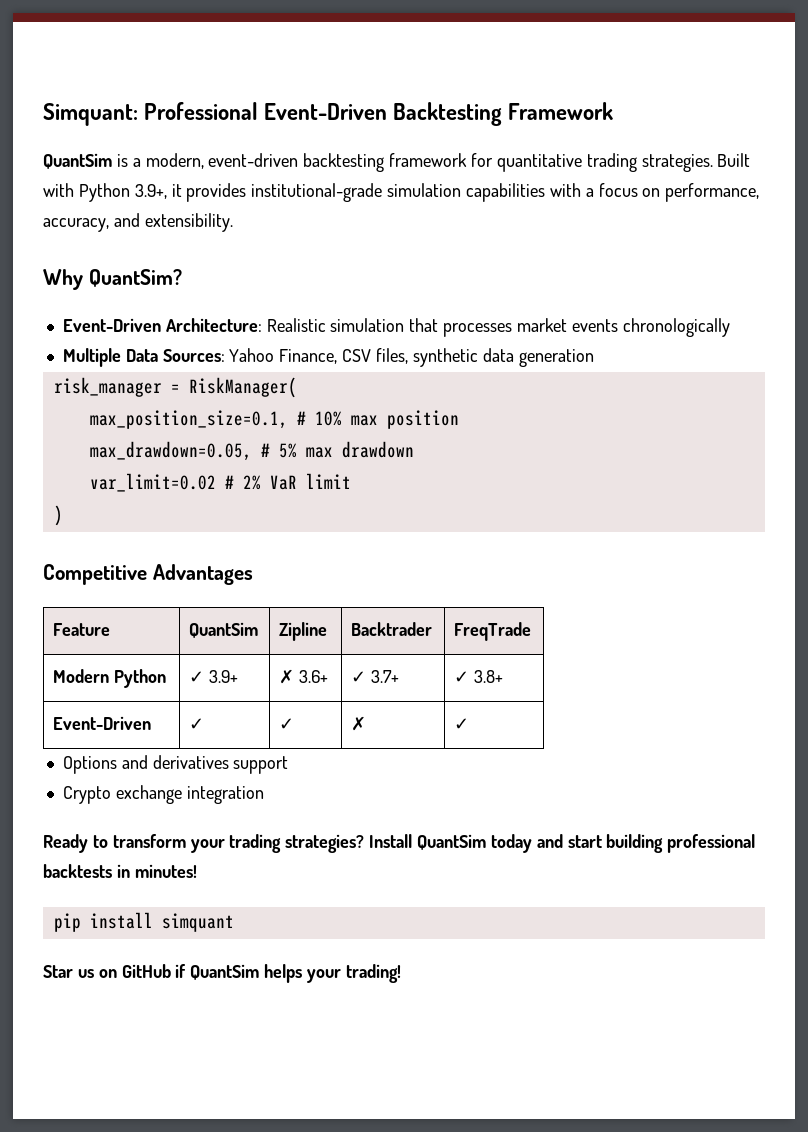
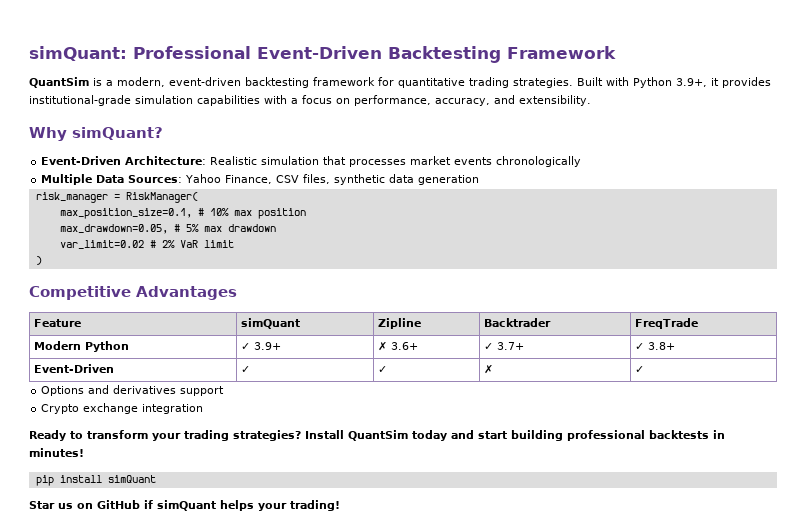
- Simquant: Professional Event-Driven Backtesting Framework
+ simQuant: Professional Event-Driven Backtesting Framework
- Why QuantSim?
+ Why simQuant?
- Feature | QuantSim | Zipline | Backtrader | FreqTrade
+ Feature | simQuant | Zipline | Backtrader | FreqTrade
- pip install simquant
+ pip install simQuant
- Star us on GitHub if QuantSim helps your trading!
+ Star us on GitHub if simQuant helps your trading!

